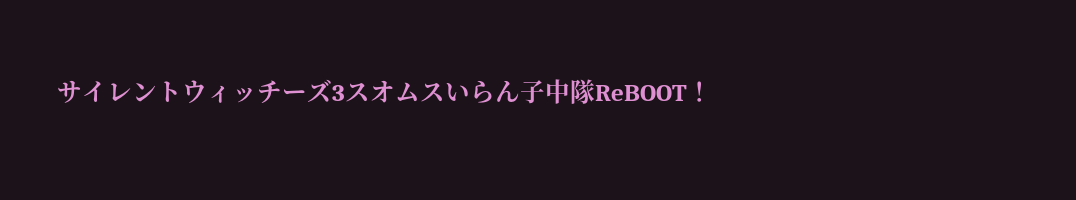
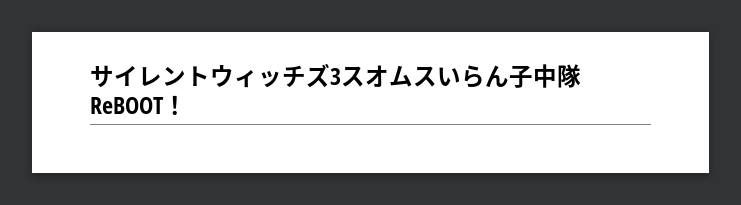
- サイレントウィッチーズ3スオムスいらん子中隊ReBOOT！
+ サイレントウィッチズ3スオムスいらん子中隊ReBOOT！

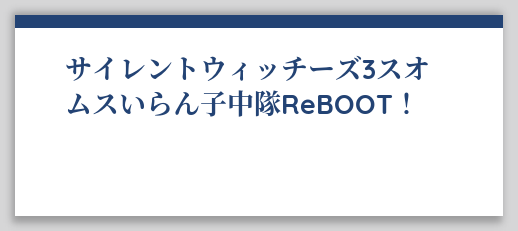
- サイレントウィッチズ3スオムスいらん子中隊ReBOOT！
+ サイレントウィッチーズ3スオムスいらん子中隊ReBOOT！

